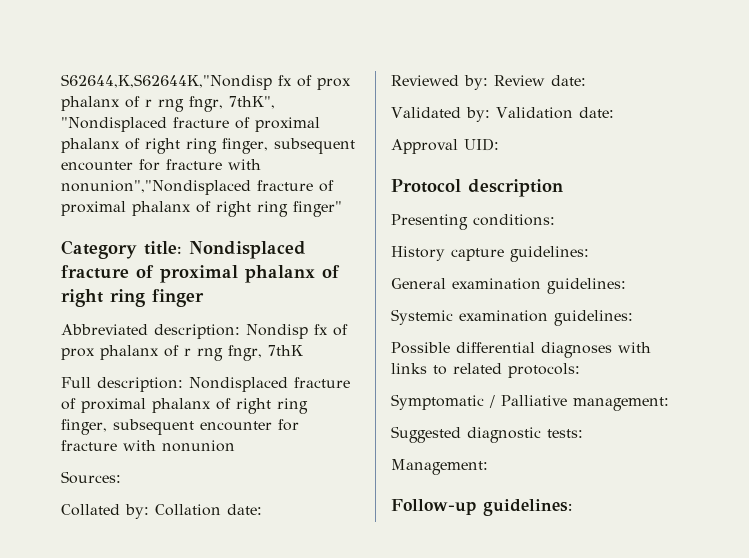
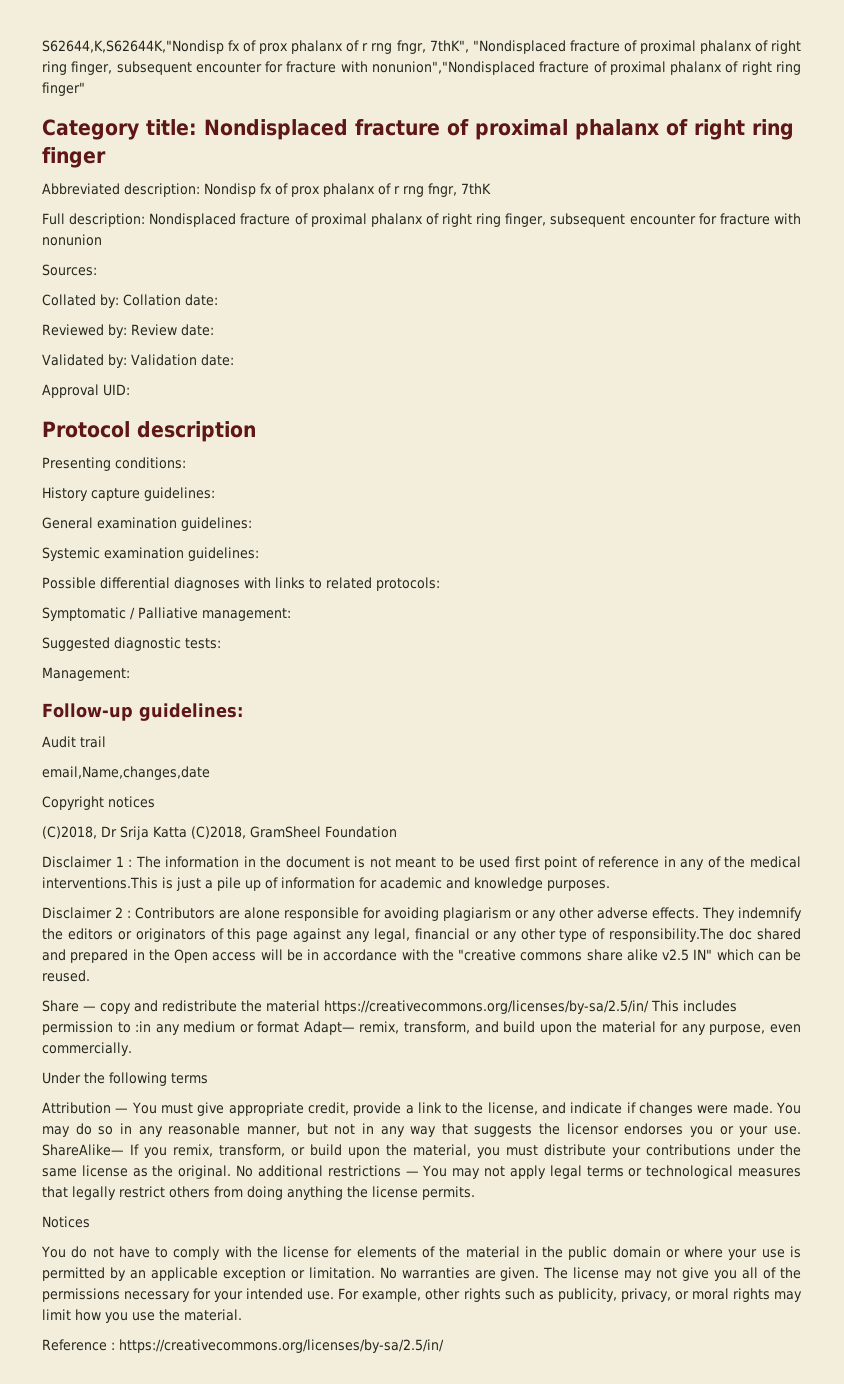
+ Audit trail
+ email,Name,changes,date
+ Copyright notices
+ (C)2018, Dr Srija Katta (C)2018, GramSheel Foundation
+ Disclaimer 1 : The information in the document is not meant to be used first point of reference in any of the medical interventions.This is just a pile up of information for academic and knowledge purposes.
+ Disclaimer 2 : Contributors are alone responsible for avoiding plagiarism or any other adverse effects. They indemnify the editors or originators of this page against any legal, financial or any other type of responsibility.The doc shared and prepared in the Open access will be in accordance with the "creative commons share alike v2.5 IN" which can be reused.
+ Share — copy and redistribute the material https://creativecommons.org/licenses/by-sa/2.5/in/ This includes permission to :in any medium or format Adapt— remix, transform, and build upon the material for any purpose, even commercially.
+ Under the following terms
+ Attribution — You must give appropriate credit, provide a link to the license, and indicate if changes were made. You may do so in any reasonable manner, but not in any way that suggests the licensor endorses you or your use. ShareAlike— If you remix, transform, or build upon the material, you must distribute your contributions under the same license as the original. No additional restrictions — You may not apply legal terms or technological measures that legally restrict others from doing anything the license permits.
+ Notices
+ You do not have to comply with the license for elements of the material in the public domain or where your use is permitted by an applicable exception or limitation. No warranties are given. The license may not give you all of the permissions necessary for your intended use. For example, other rights such as publicity, privacy, or moral rights may limit how you use the material.
+ Reference : https://creativecommons.org/licenses/by-sa/2.5/in/

